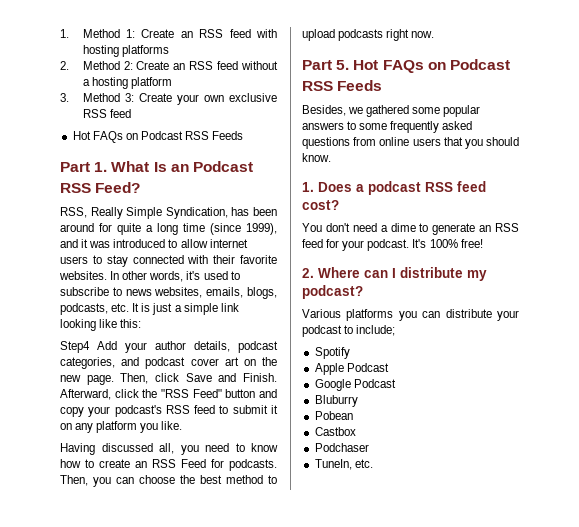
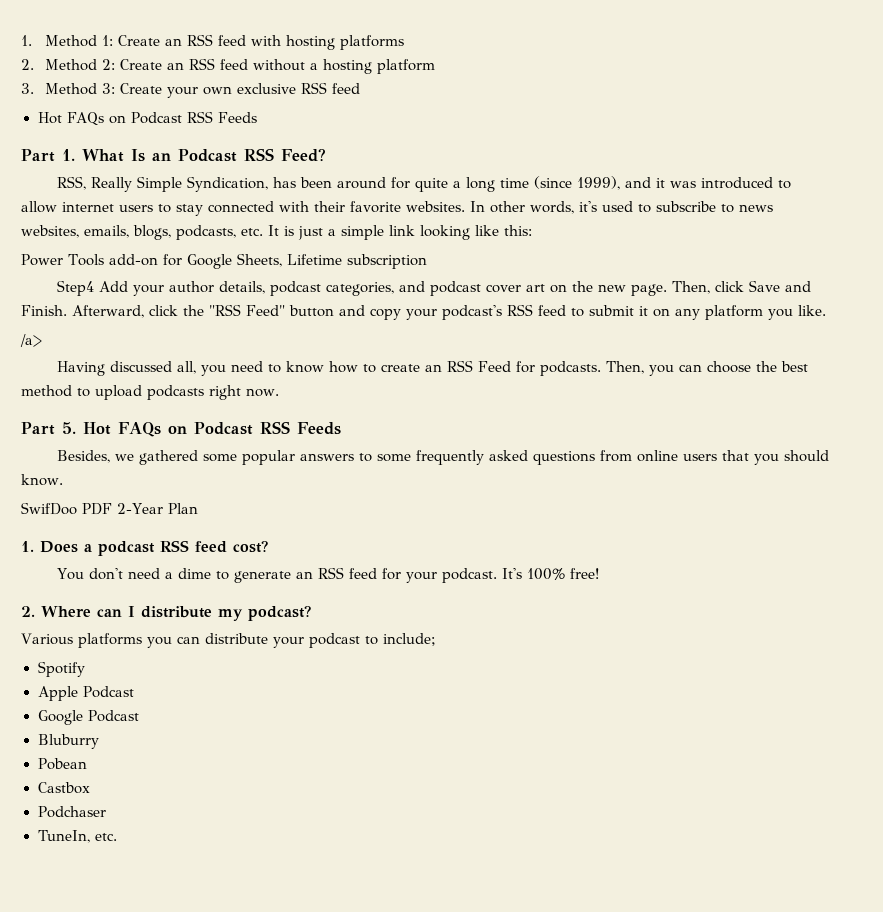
+ Power Tools add-on for Google Sheets, Lifetime subscription
+ /a>
+ SwifDoo PDF 2-Year Plan

